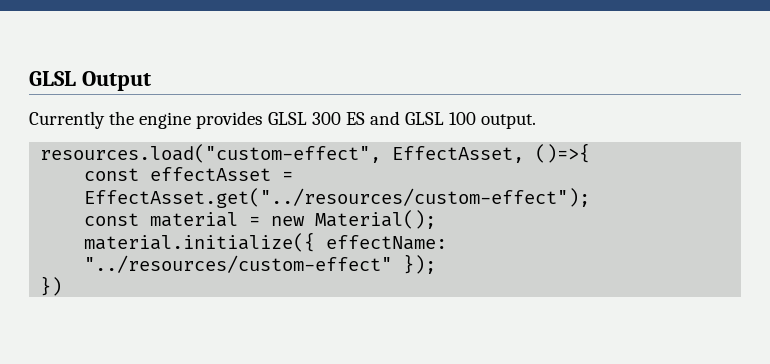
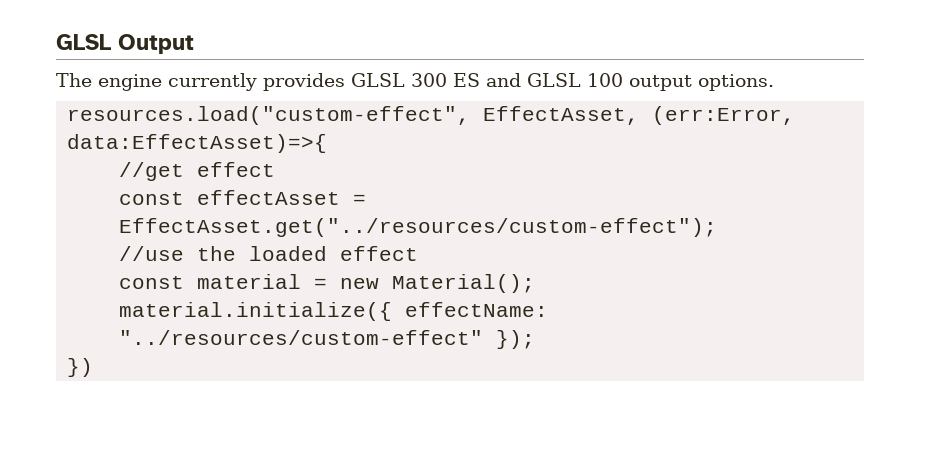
- Currently the engine provides GLSL 300 ES and GLSL 100 output.
+ The engine currently provides GLSL 300 ES and GLSL 100 output options.
- resources.load("custom-effect", EffectAsset, ()=>{
+ resources.load("custom-effect", EffectAsset, (err:Error, data:EffectAsset)=>{
+ //get effect
+ //use the loaded effect

